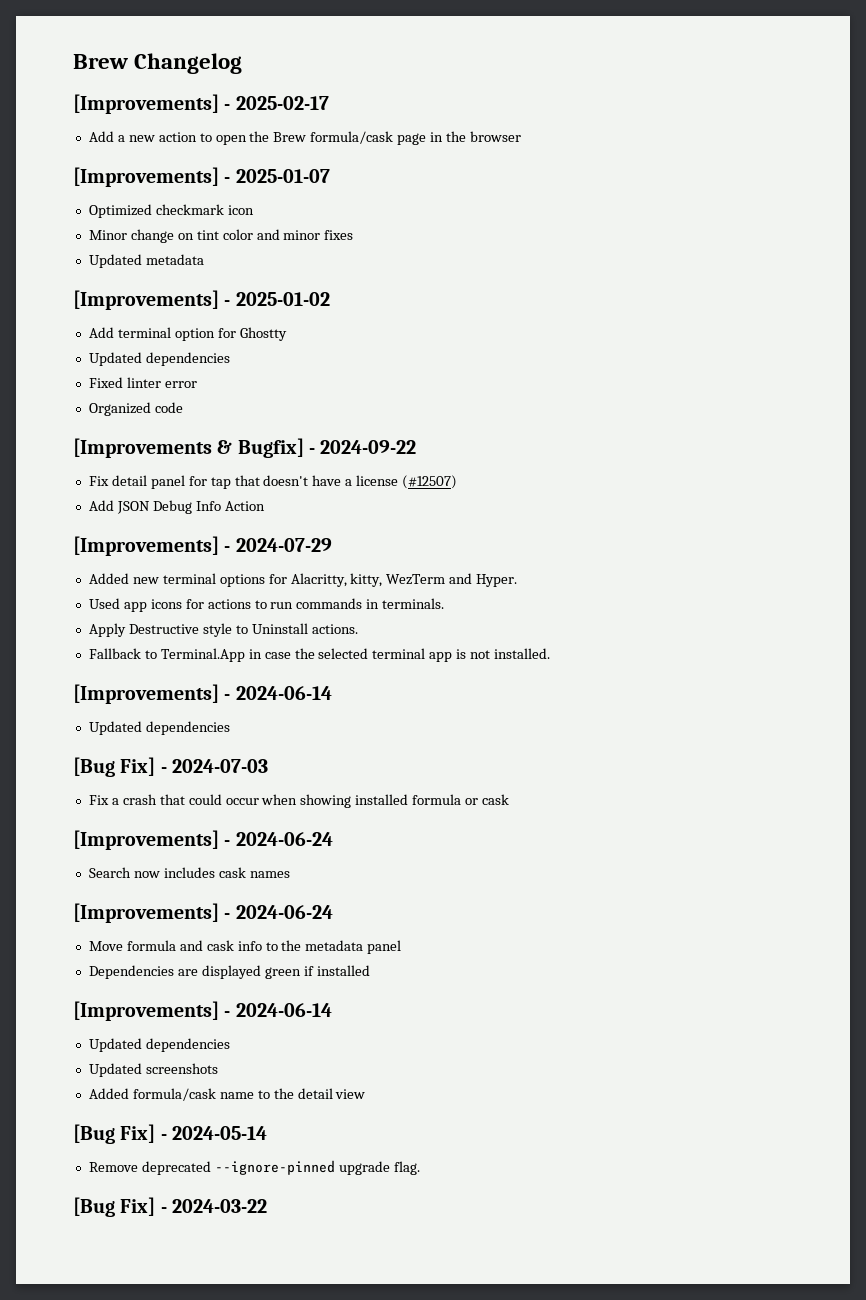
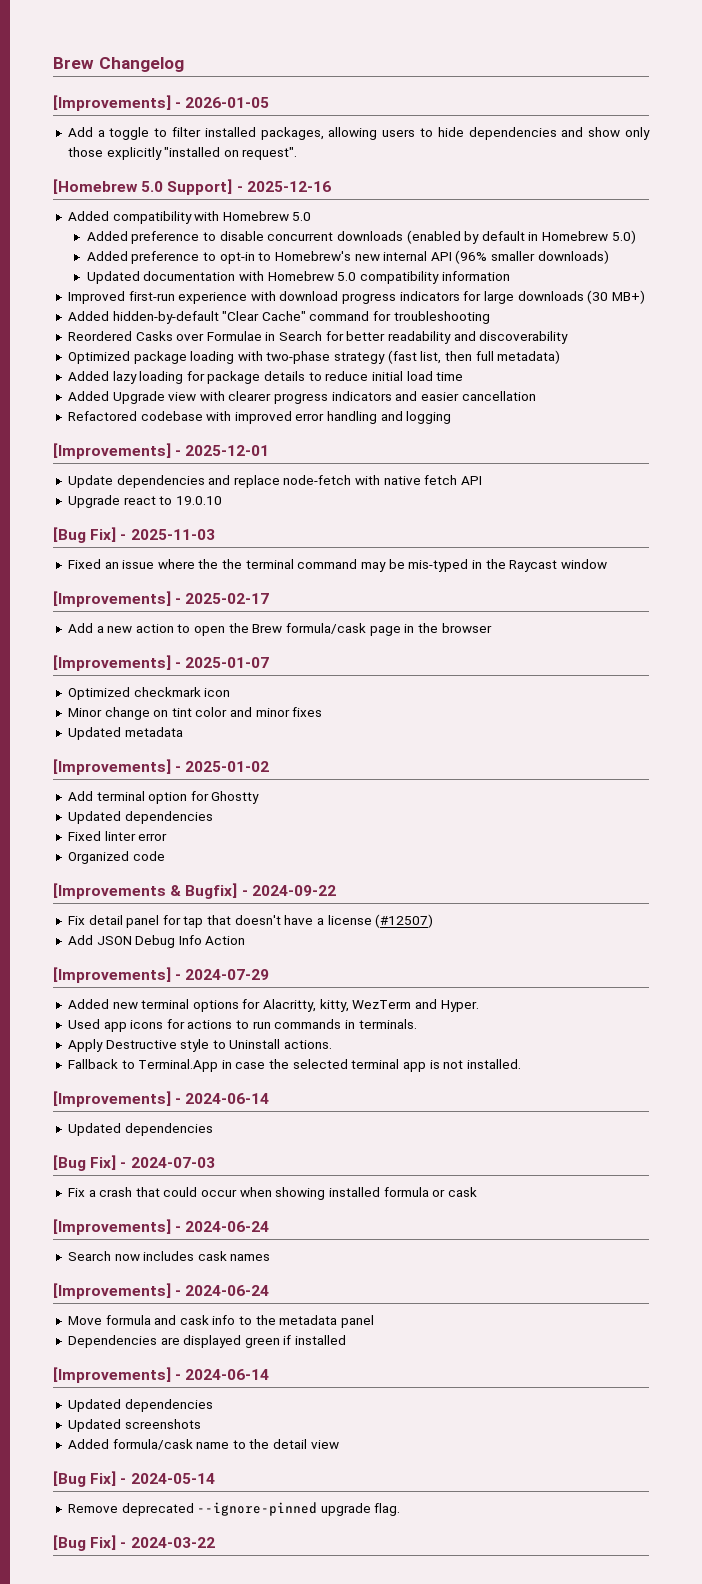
+ [Improvements] - 2026-01-05
+ Add a toggle to filter installed packages, allowing users to hide dependencies and show only those explicitly "installed on request".
+ [Homebrew 5.0 Support] - 2025-12-16
+ Added compatibility with Homebrew 5.0
+ Added preference to disable concurrent downloads (enabled by default in Homebrew 5.0)
+ Added preference to opt-in to Homebrew's new internal API (96% smaller downloads)
+ Updated documentation with Homebrew 5.0 compatibility information
+ Improved first-run experience with download progress indicators for large downloads (30 MB+)
+ Added hidden-by-default "Clear Cache" command for troubleshooting
+ Reordered Casks over Formulae in Search for better readability and discoverability
+ Optimized package loading with two-phase strategy (fast list, then full metadata)
+ Added lazy loading for package details to reduce initial load time
+ Added Upgrade view with clearer progress indicators and easier cancellation
+ Refactored codebase with improved error handling and logging
+ [Improvements] - 2025-12-01
+ Update dependencies and replace node-fetch with native fetch API
+ Upgrade react to 19.0.10
+ [Bug Fix] - 2025-11-03
+ Fixed an issue where the the terminal command may be mis-typed in the Raycast window

